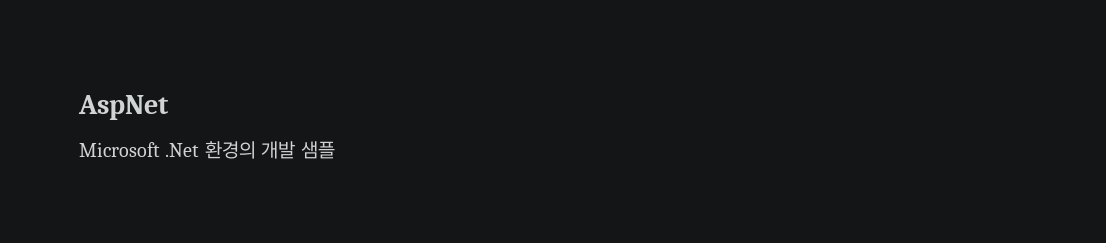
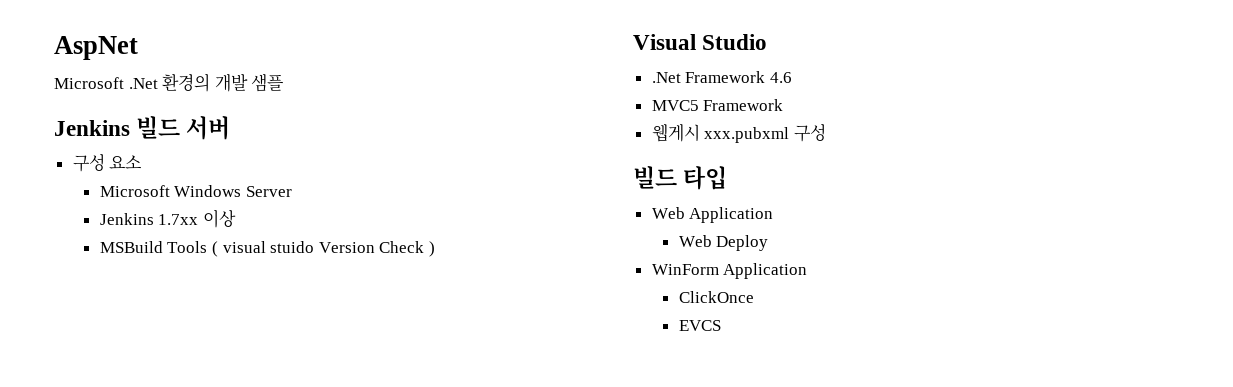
+ Jenkins 빌드 서버
+ 구성 요소
+ Microsoft Windows Server
+ Jenkins 1.7xx 이상
+ MSBuild Tools ( visual stuido Version Check )
+ Visual Studio
+ .Net Framework 4.6
+ MVC5 Framework
+ 웹게시 xxx.pubxml 구성
+ 빌드 타입
+ Web Application
+ Web Deploy
+ WinForm Application
+ ClickOnce
+ EVCS

